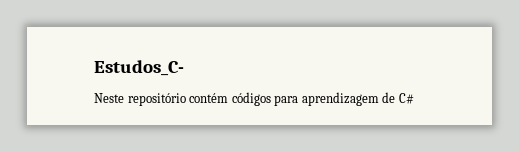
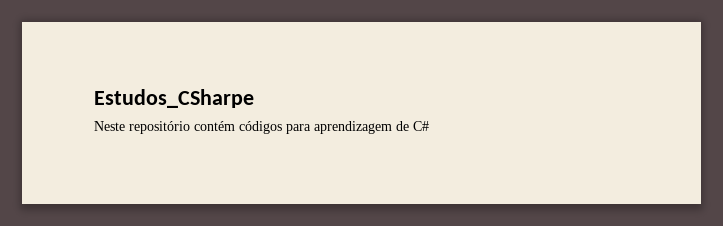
- Estudos_C-
+ Estudos_CSharpe

